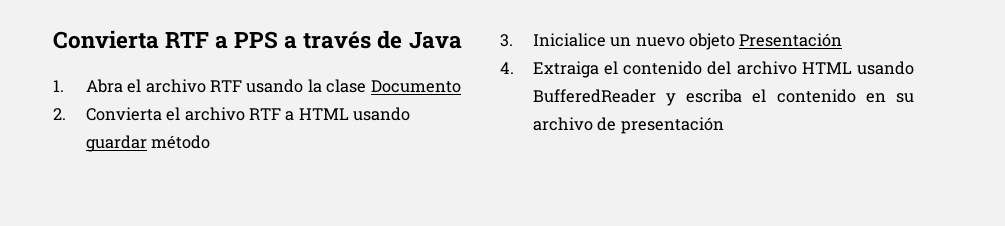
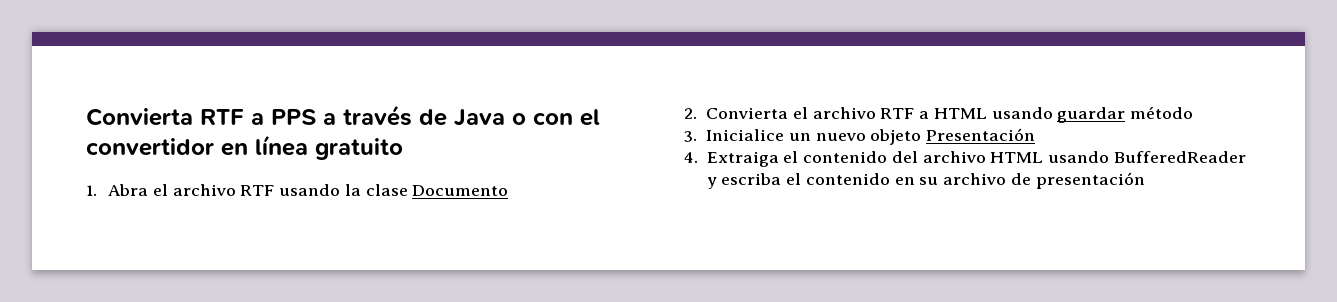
- Convierta RTF a PPS a través de Java
+ Convierta RTF a PPS a través de Java o con el convertidor en línea gratuito

